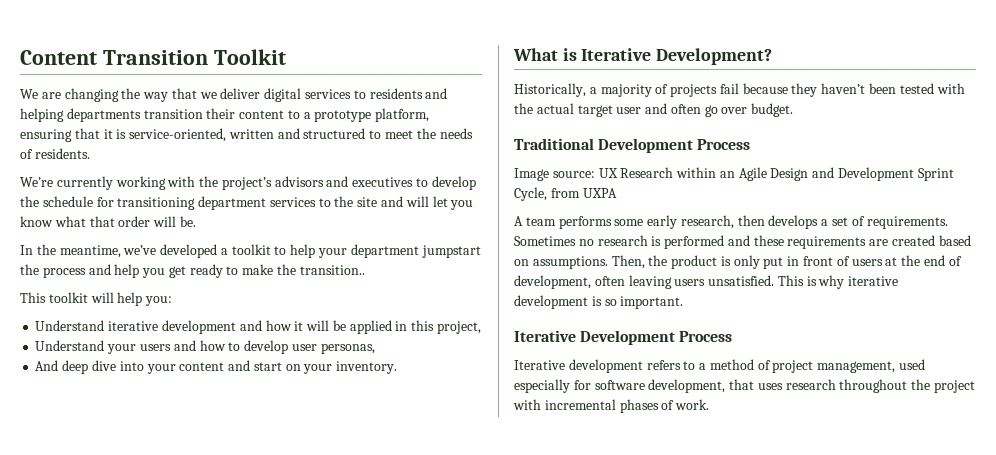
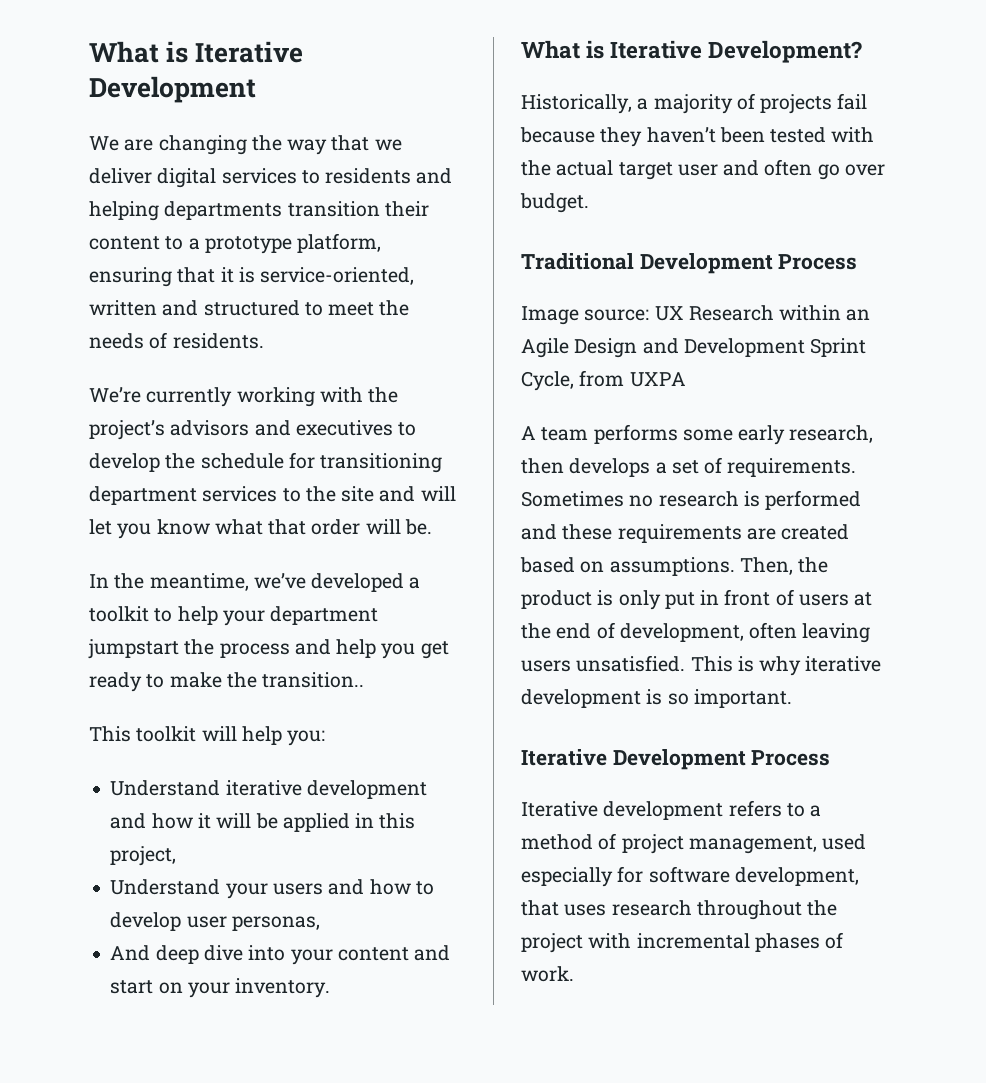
- Content Transition Toolkit
+ What is Iterative Development

